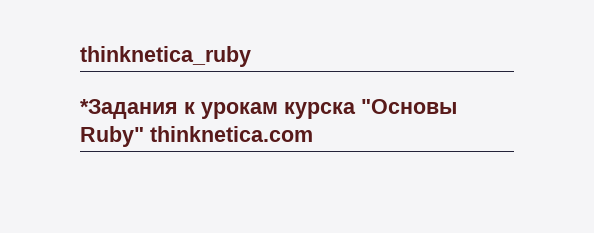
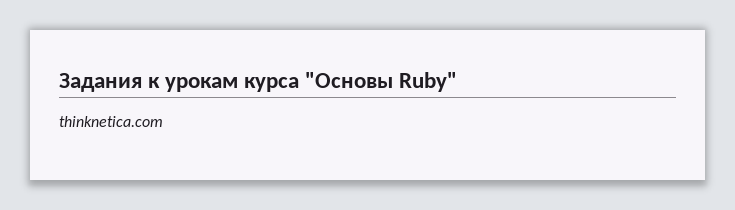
- thinknetica_ruby
- *Задания к урокам курска "Основы Ruby" thinknetica.com
+ Задания к урокам курса "Основы Ruby"
+ thinknetica.com

